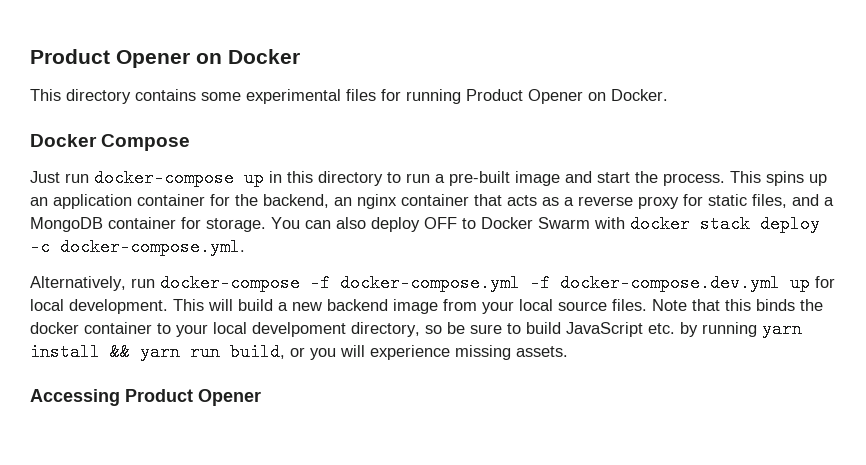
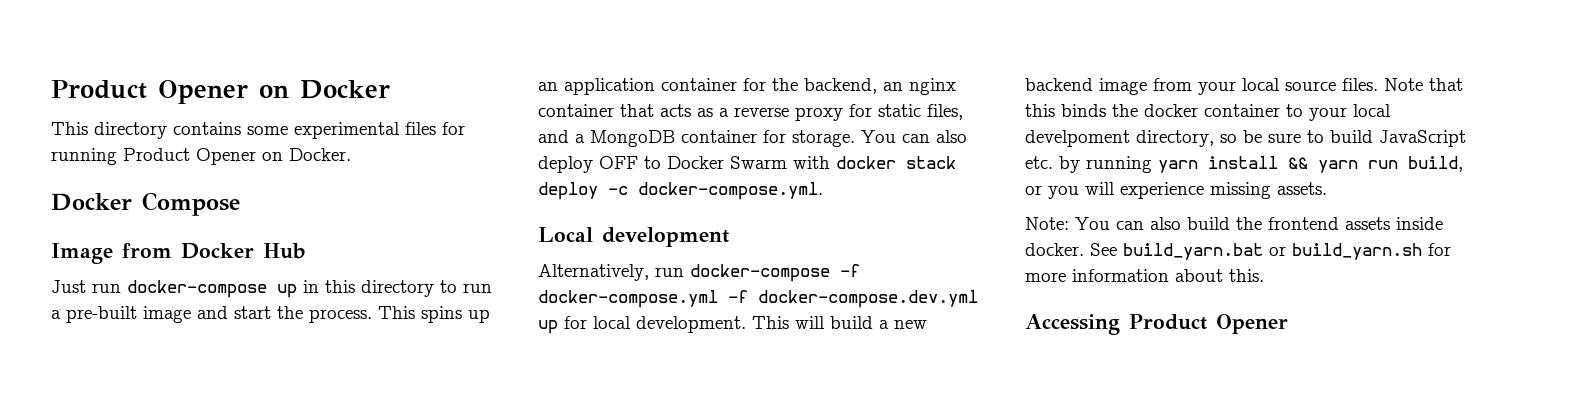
+ Image from Docker Hub
+ Local development
+ Note: You can also build the frontend assets inside docker. See build_yarn.bat or build_yarn.sh for more information about this.

